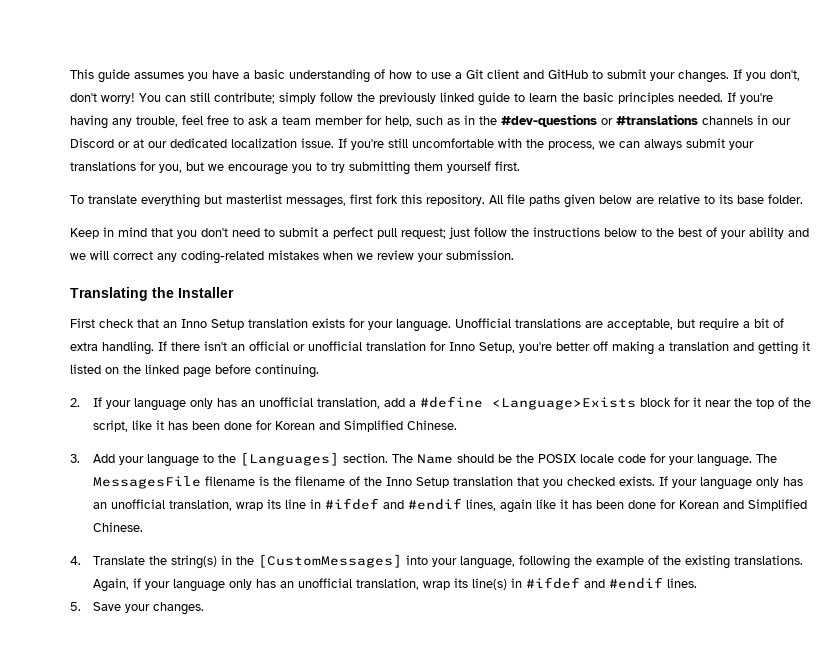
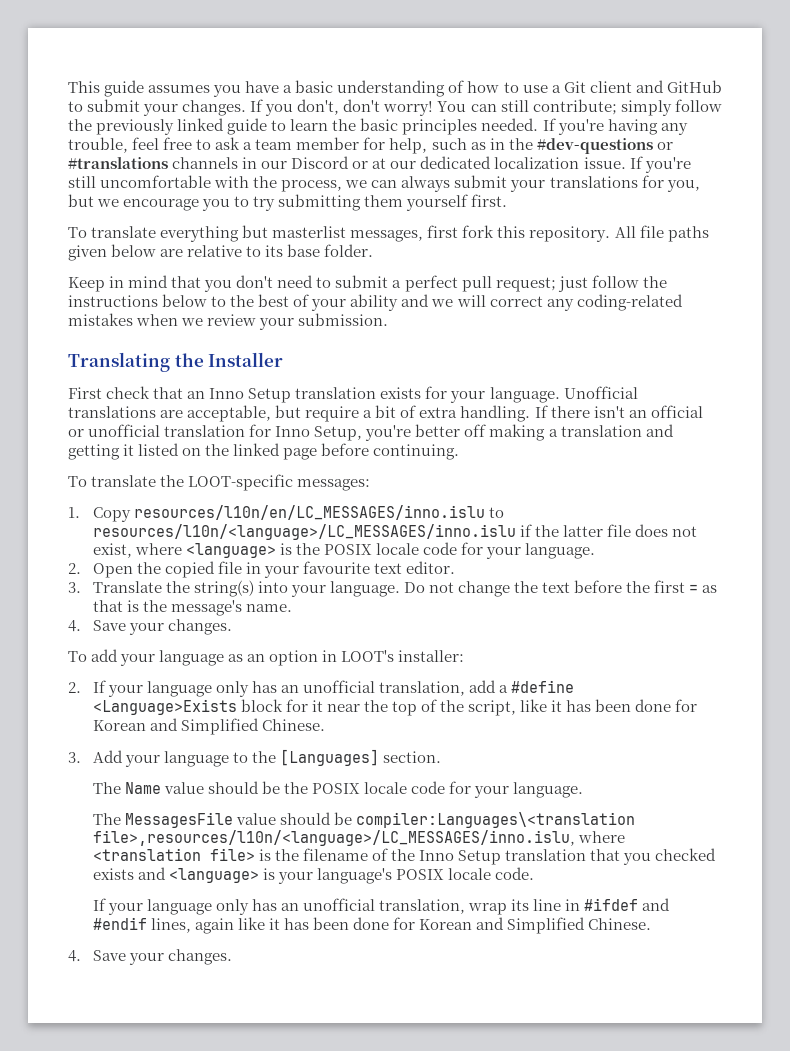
+ To translate the LOOT-specific messages:
+ 1. Copy resources/l10n/en/LC_MESSAGES/inno.islu to resources/l10n/<language>/LC_MESSAGES/inno.islu if the latter file does not exist, where <language> is the POSIX locale code for your language.
+ 2. Open the copied file in your favourite text editor.
+ 3. Translate the string(s) into your language. Do not change the text before the first = as that is the message's name.
+ 4. Save your changes.
+ To add your language as an option in LOOT's installer:
- 3. Add your language to the [Languages] section. The Name should be the POSIX locale code for your language. The MessagesFile filename is the filename of the Inno Setup translation that you checked exists. If your language only has an unofficial translation, wrap its line in #ifdef and #endif lines, again like it has been done for Korean and Simplified Chinese.
- 4. Translate the string(s) in the [CustomMessages] into your language, following the example of the existing translations. Again, if your language only has an unofficial translation, wrap its line(s) in #ifdef and #endif lines.
- 5. Save your changes.
+ 3. Add your language to the [Languages] section.
+ The Name value should be the POSIX locale code for your language.
+ The MessagesFile value should be compiler:Languages\<translation file>,resources/l10n/<language>/LC_MESSAGES/inno.islu, where <translation file> is the filename of the Inno Setup translation that you checked exists and <language> is your language's POSIX locale code.
+ If your language only has an unofficial translation, wrap its line in #ifdef and #endif lines, again like it has been done for Korean and Simplified Chinese.
+ 4. Save your changes.

